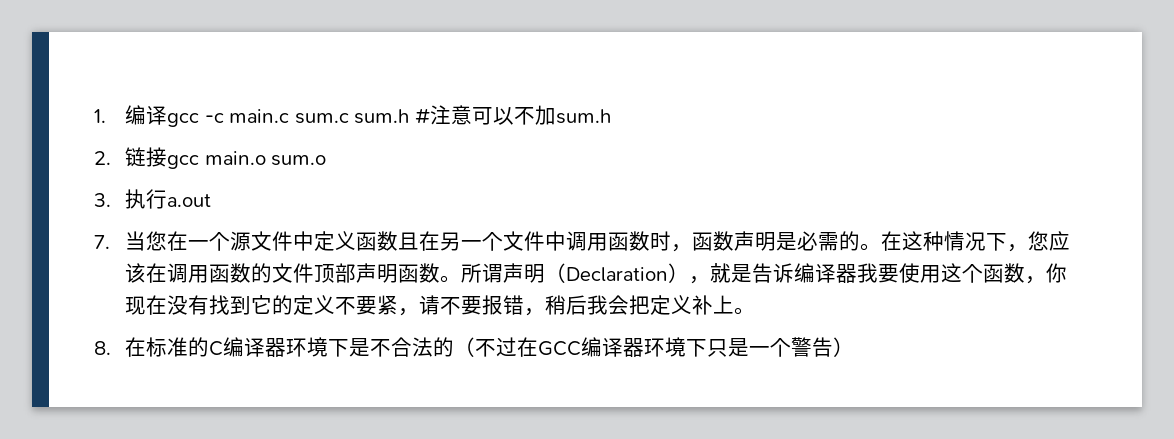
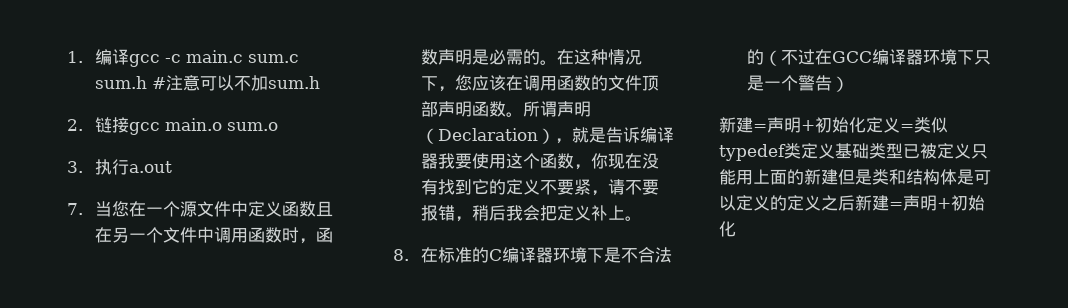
+ 新建=声明+初始化定义=类似typedef类定义基础类型已被定义只能用上面的新建但是类和结构体是可以定义的定义之后新建=声明+初始化

